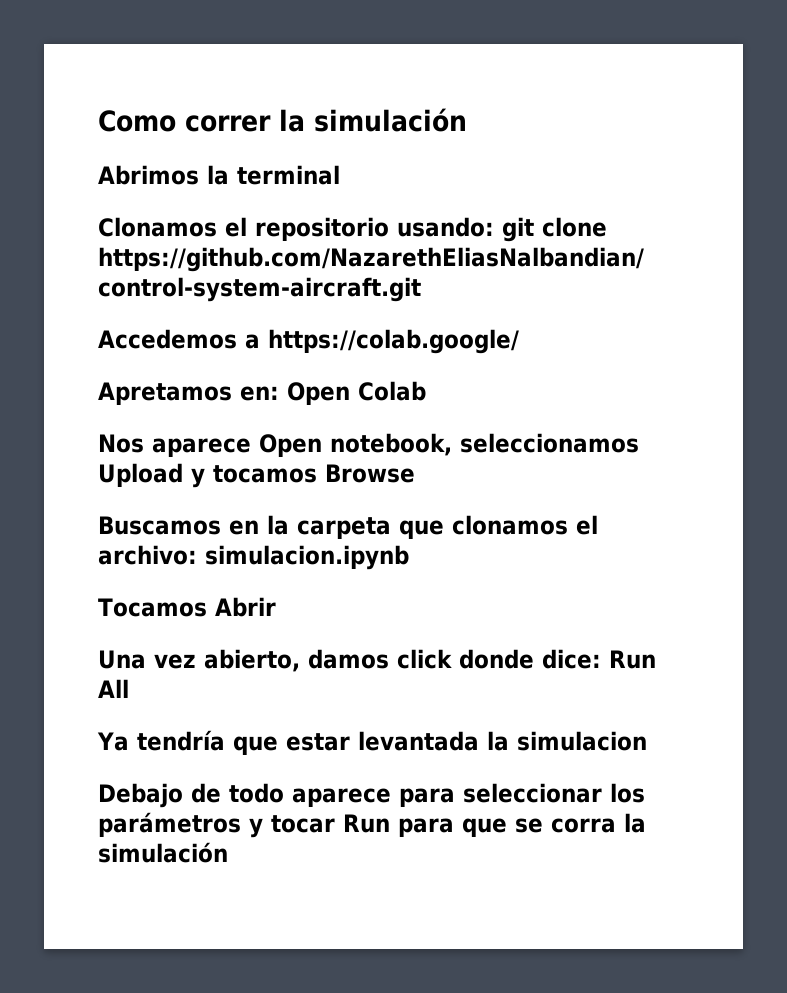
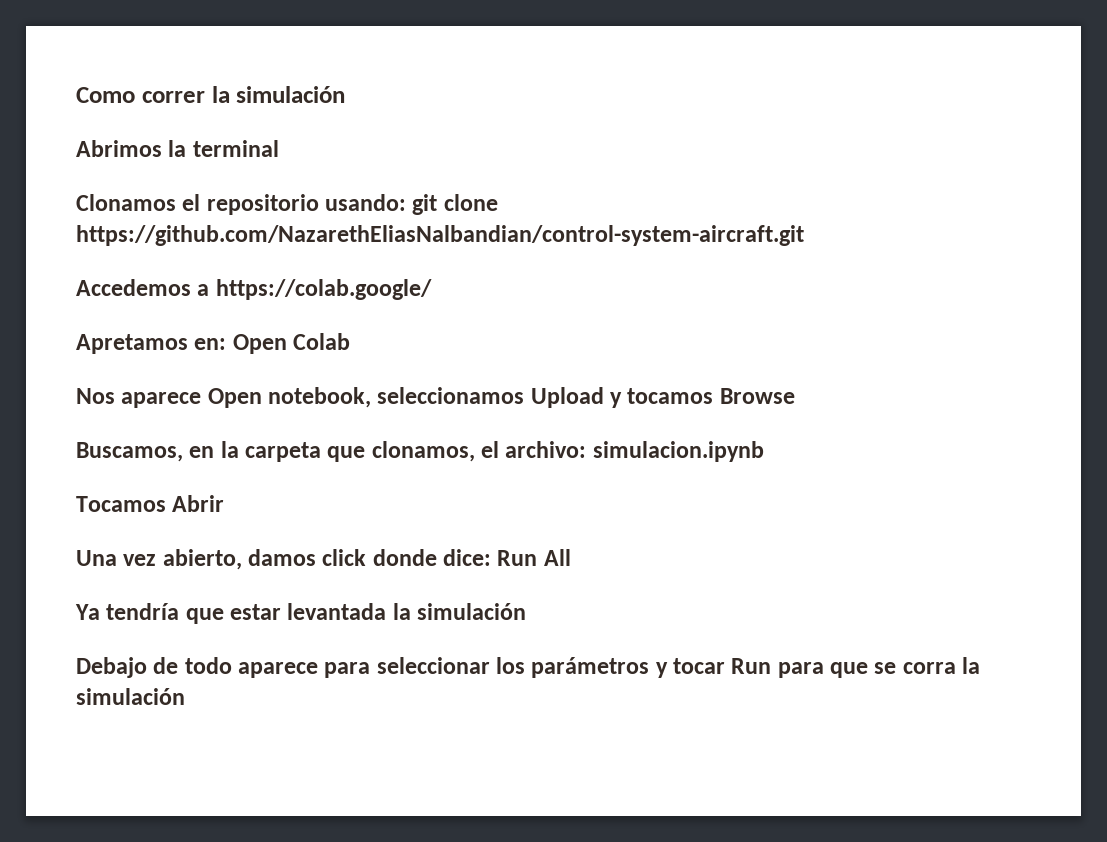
- Buscamos en la carpeta que clonamos el archivo: simulacion.ipynb
+ Buscamos, en la carpeta que clonamos, el archivo: simulacion.ipynb
- Ya tendría que estar levantada la simulacion
+ Ya tendría que estar levantada la simulación

